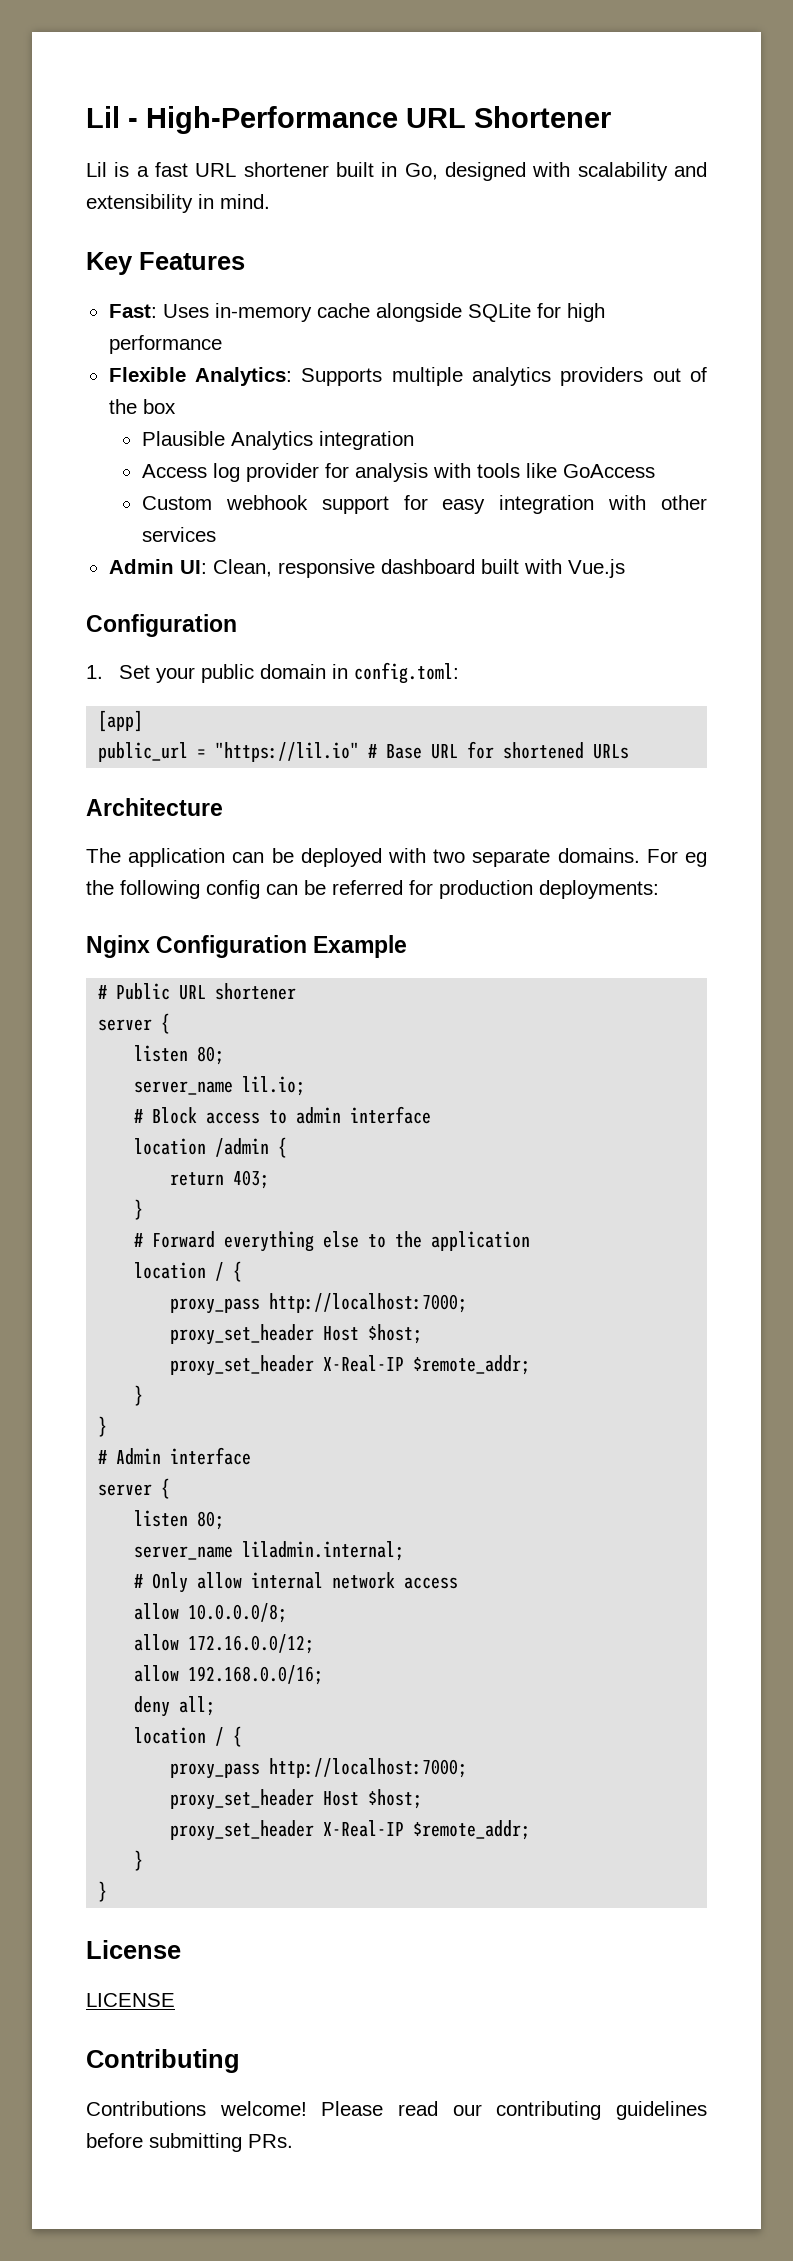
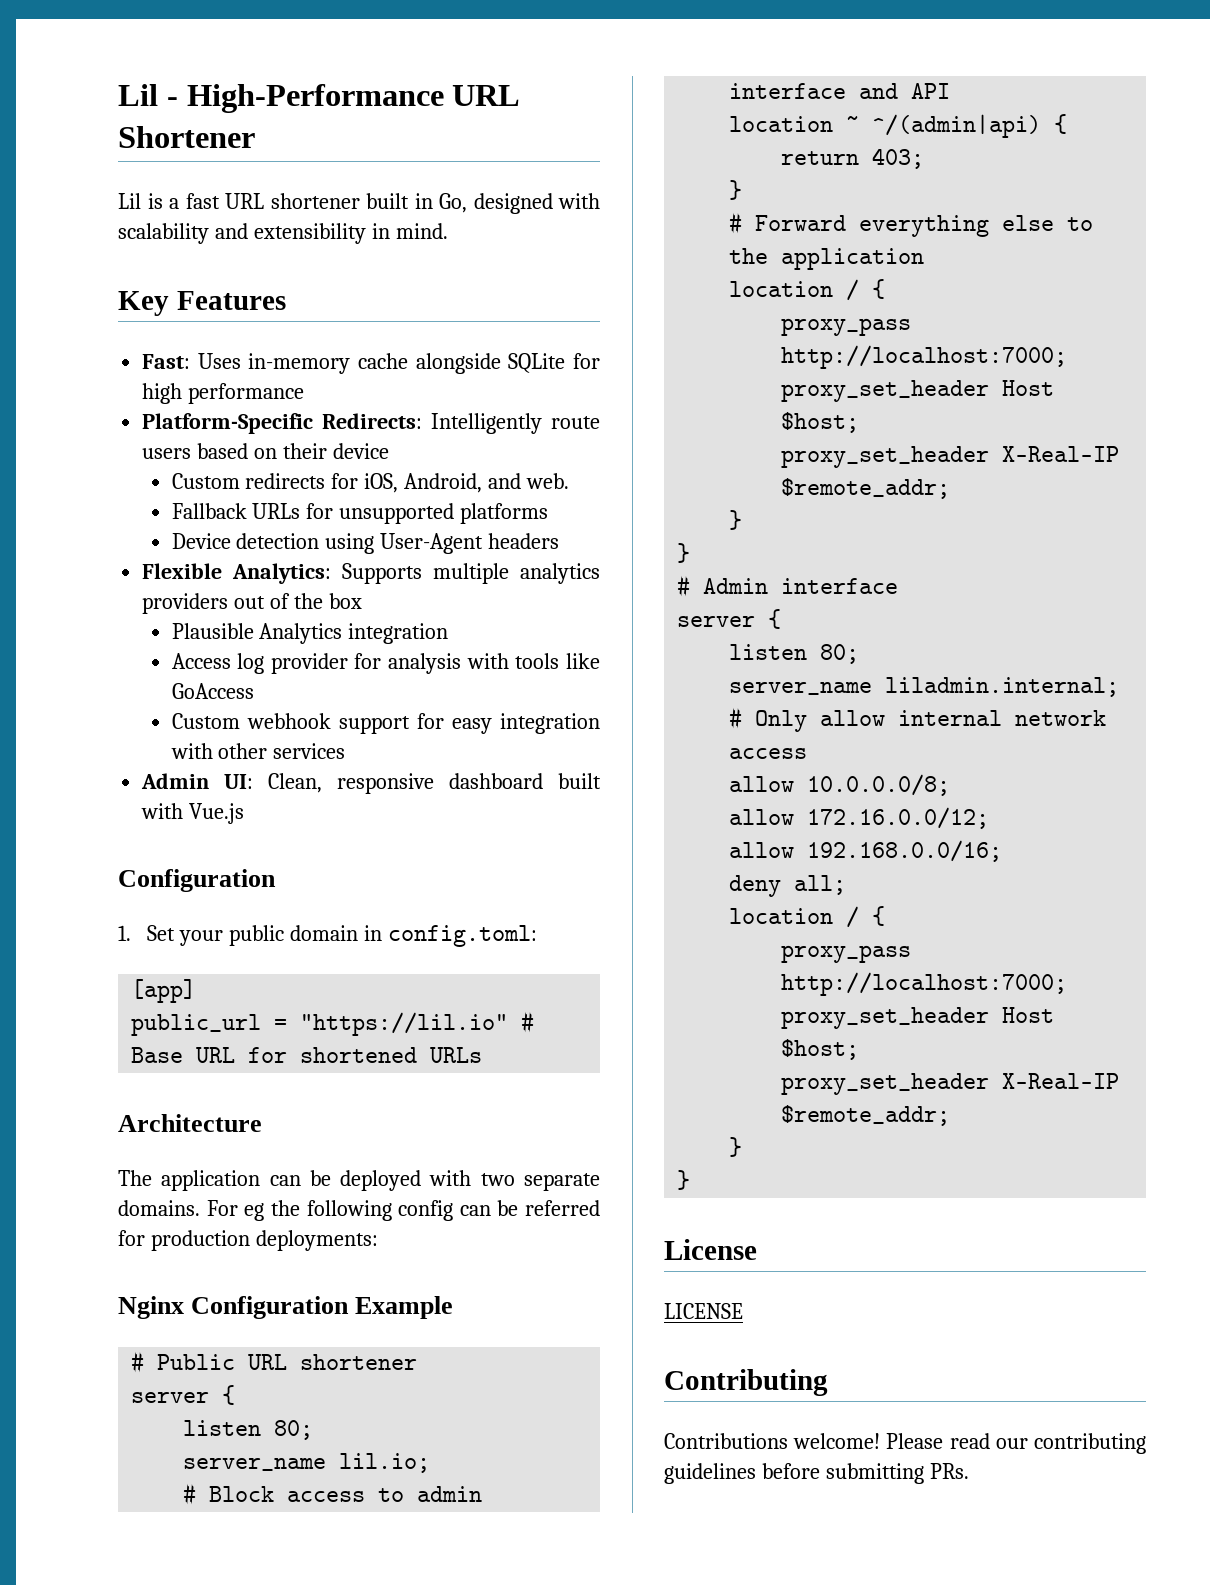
+ Platform-Specific Redirects: Intelligently route users based on their device
+ Custom redirects for iOS, Android, and web.
+ Fallback URLs for unsupported platforms
+ Device detection using User-Agent headers
- # Block access to admin interface
- location /admin {
+ # Block access to admin interface and API
+ location ~ ^/(admin|api) {

